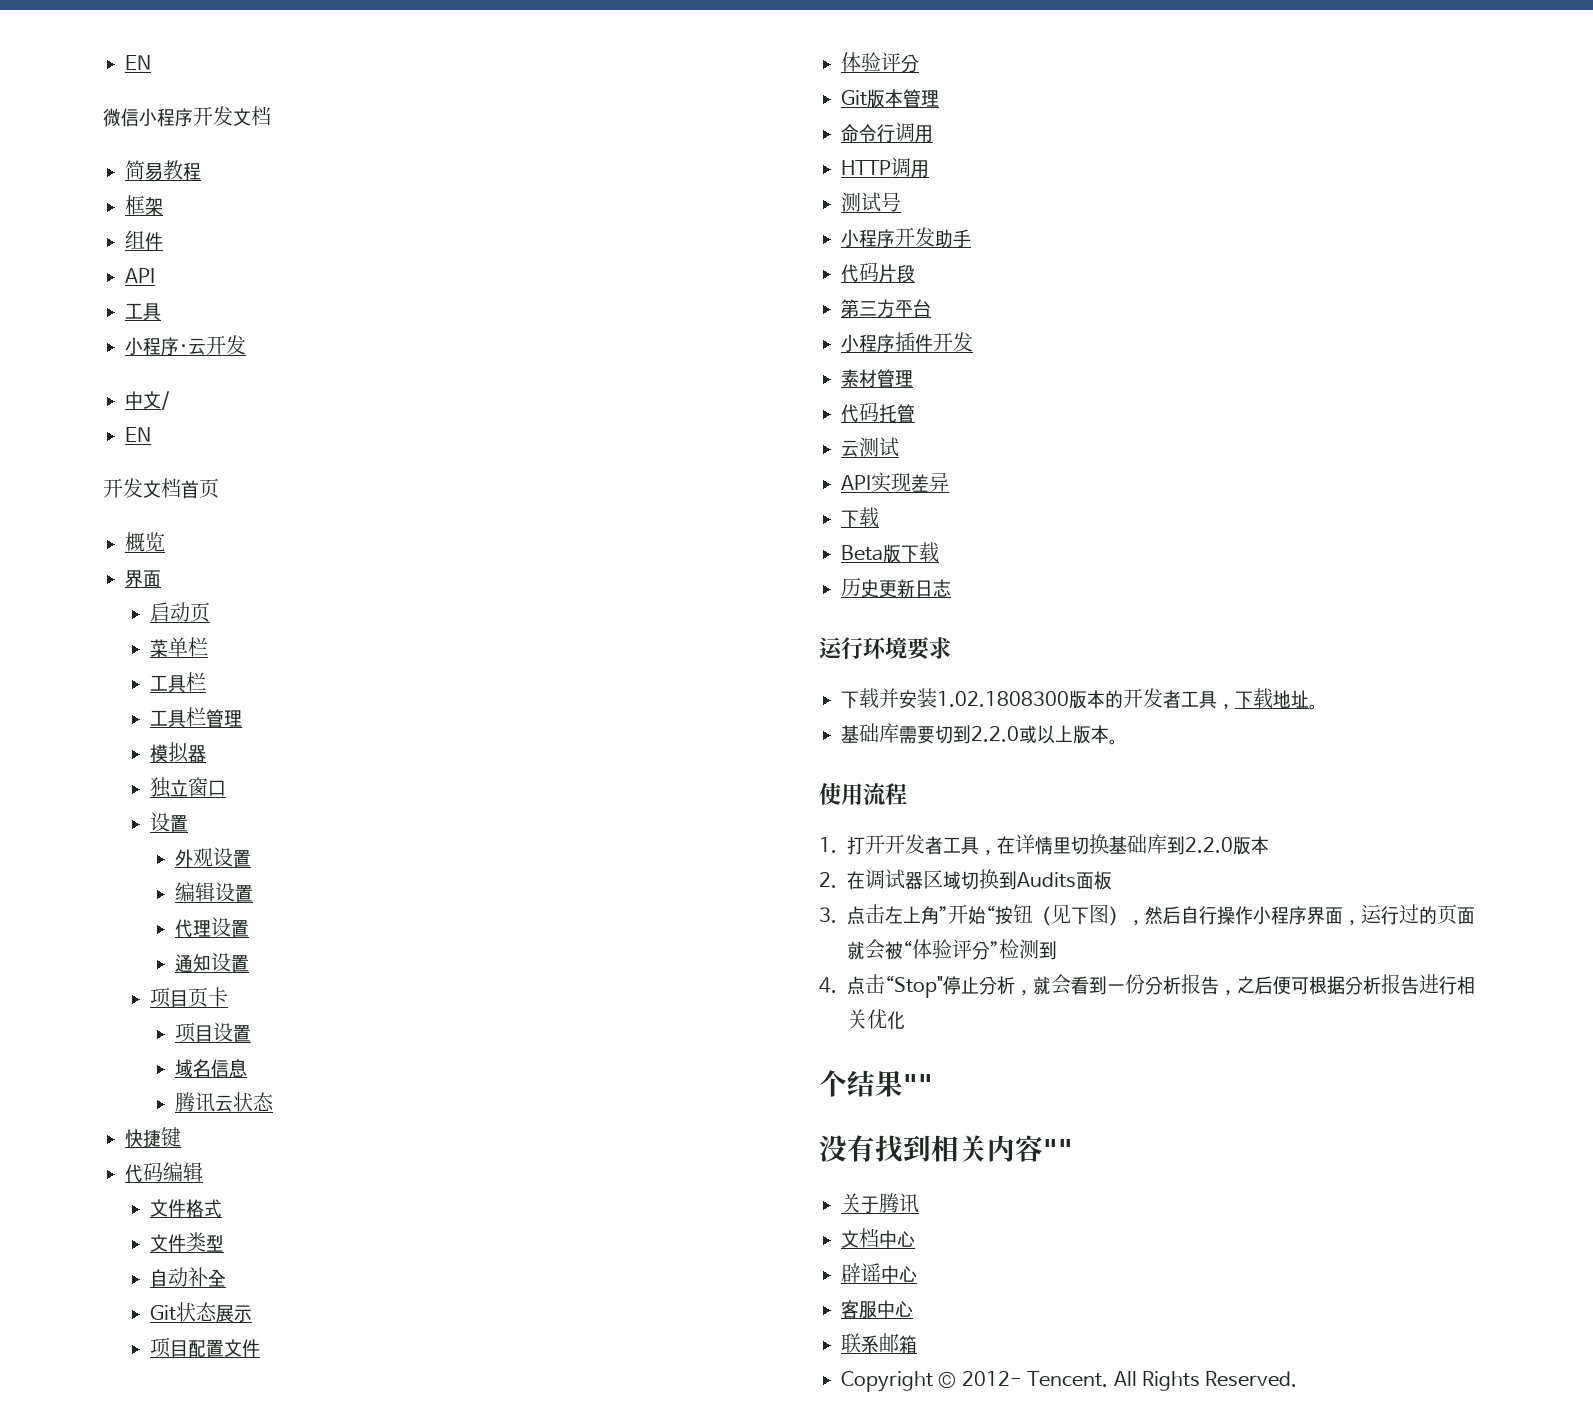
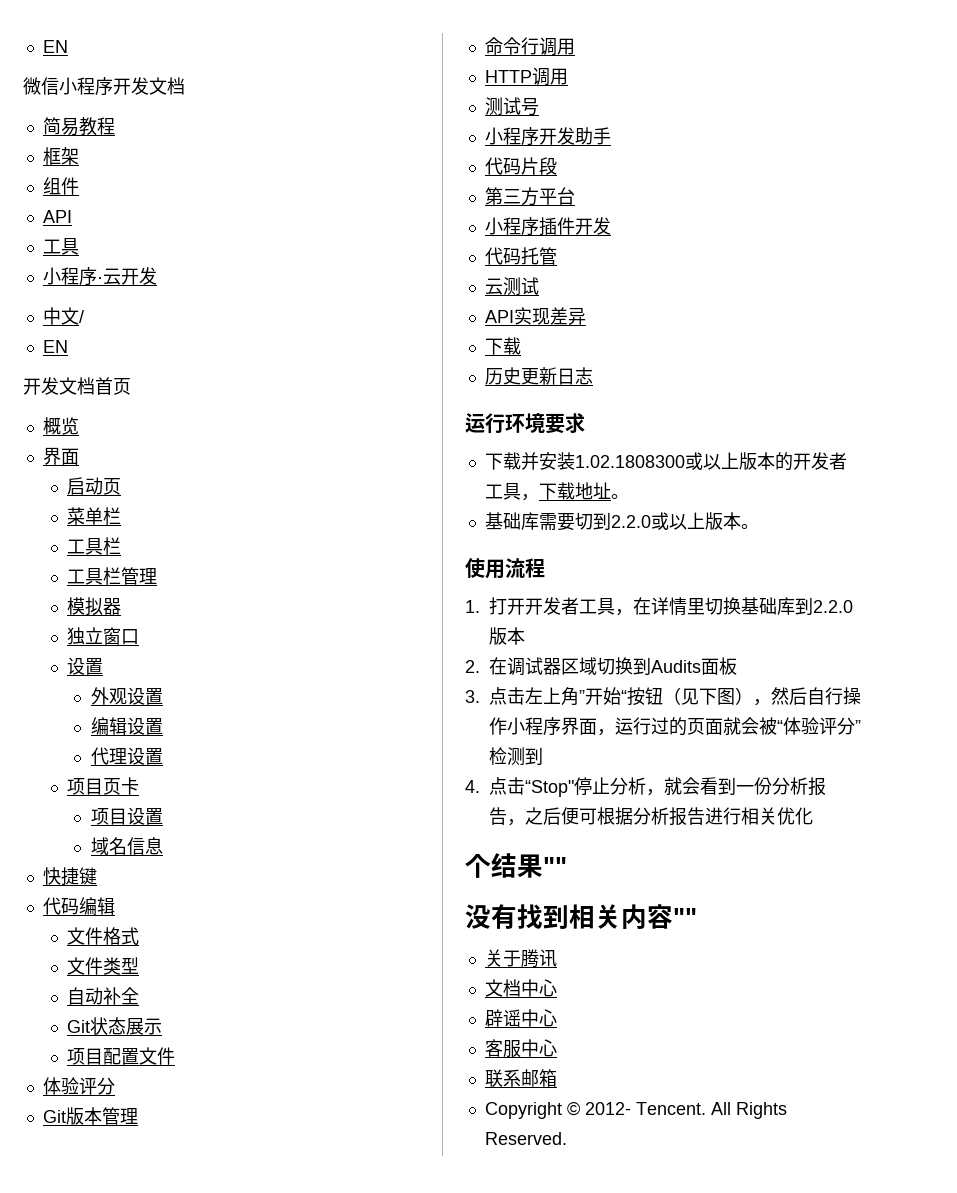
- 通知设置
- 腾讯云状态
- 素材管理
- Beta版下载
- 下载并安装1.02.1808300版本的开发者工具，下载地址。
+ 下载并安装1.02.1808300或以上版本的开发者工具，下载地址。

